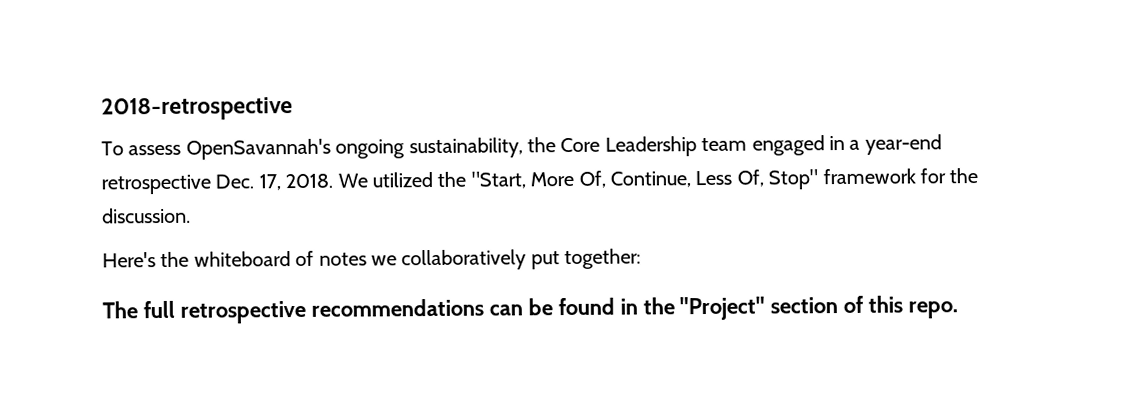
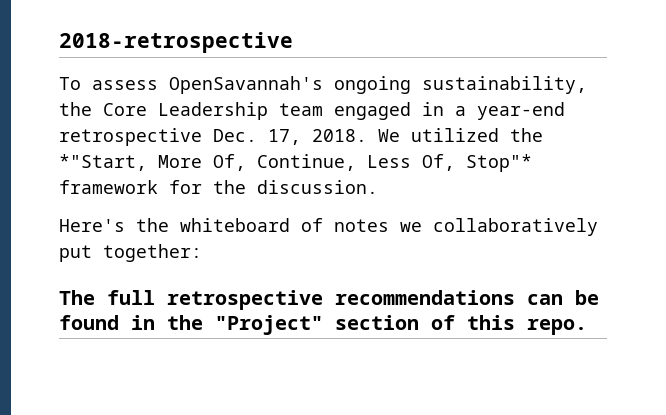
- We utilized the "Start, More Of, Continue, Less Of, Stop" framework for the discussion.
+ We utilized the *"Start, More Of, Continue, Less Of, Stop"* framework for the discussion.

